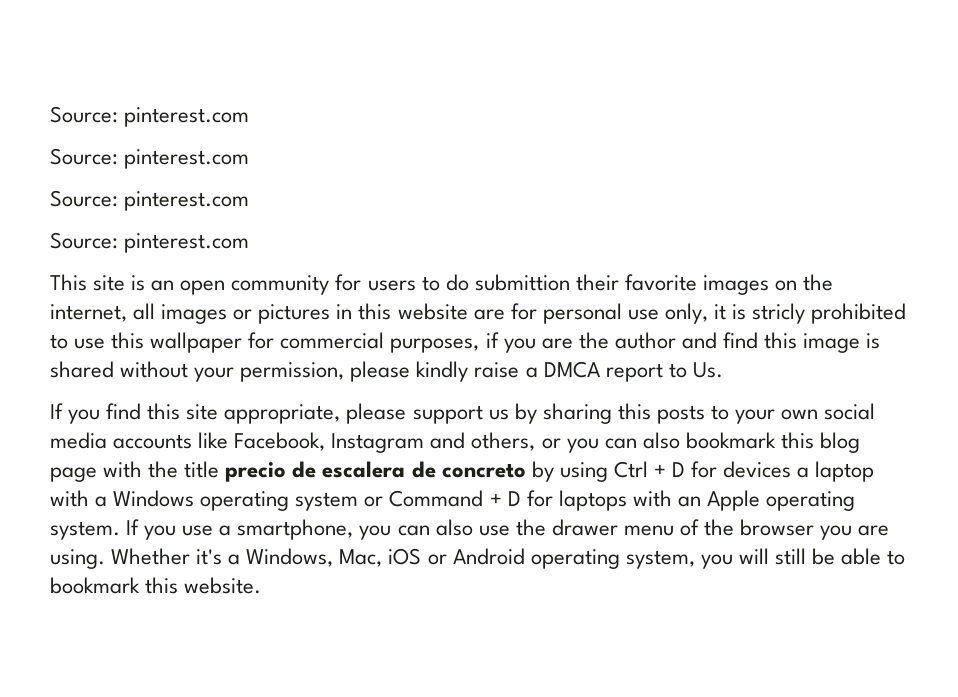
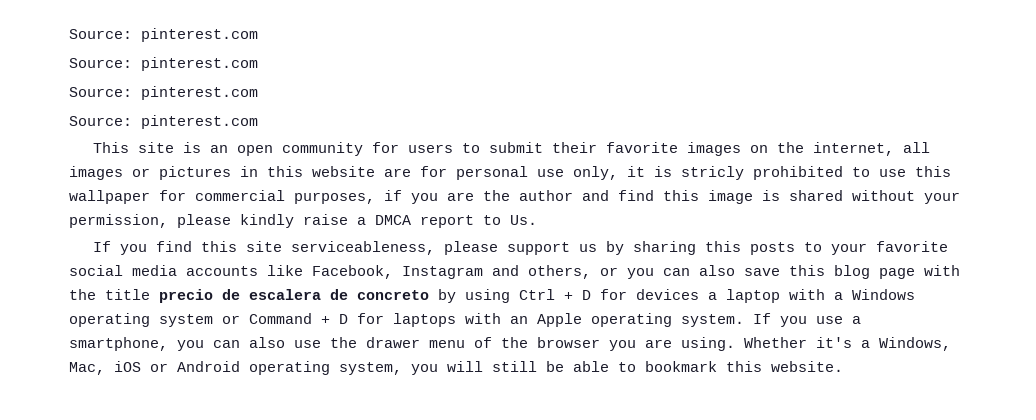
- This site is an open community for users to do submittion their favorite images on the internet, all images or pictures in this website are for personal use only, it is stricly prohibited to use this wallpaper for commercial purposes, if you are the author and find this image is shared without your permission, please kindly raise a DMCA report to Us.
+ This site is an open community for users to submit their favorite images on the internet, all images or pictures in this website are for personal use only, it is stricly prohibited to use this wallpaper for commercial purposes, if you are the author and find this image is shared without your permission, please kindly raise a DMCA report to Us.
- If you find this site appropriate, please support us by sharing this posts to your own social media accounts like Facebook, Instagram and others, or you can also bookmark this blog page with the title precio de escalera de concreto by using Ctrl + D for devices a laptop with a Windows operating system or Command + D for laptops with an Apple operating system.
+ If you find this site serviceableness, please support us by sharing this posts to your favorite social media accounts like Facebook, Instagram and others, or you can also save this blog page with the title precio de escalera de concreto by using Ctrl + D for devices a laptop with a Windows operating system or Command + D for laptops with an Apple operating system.

